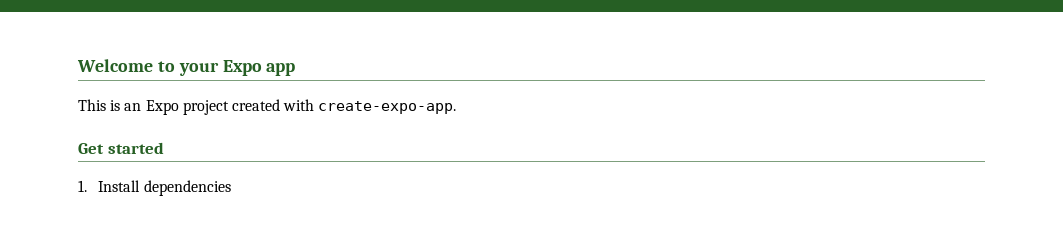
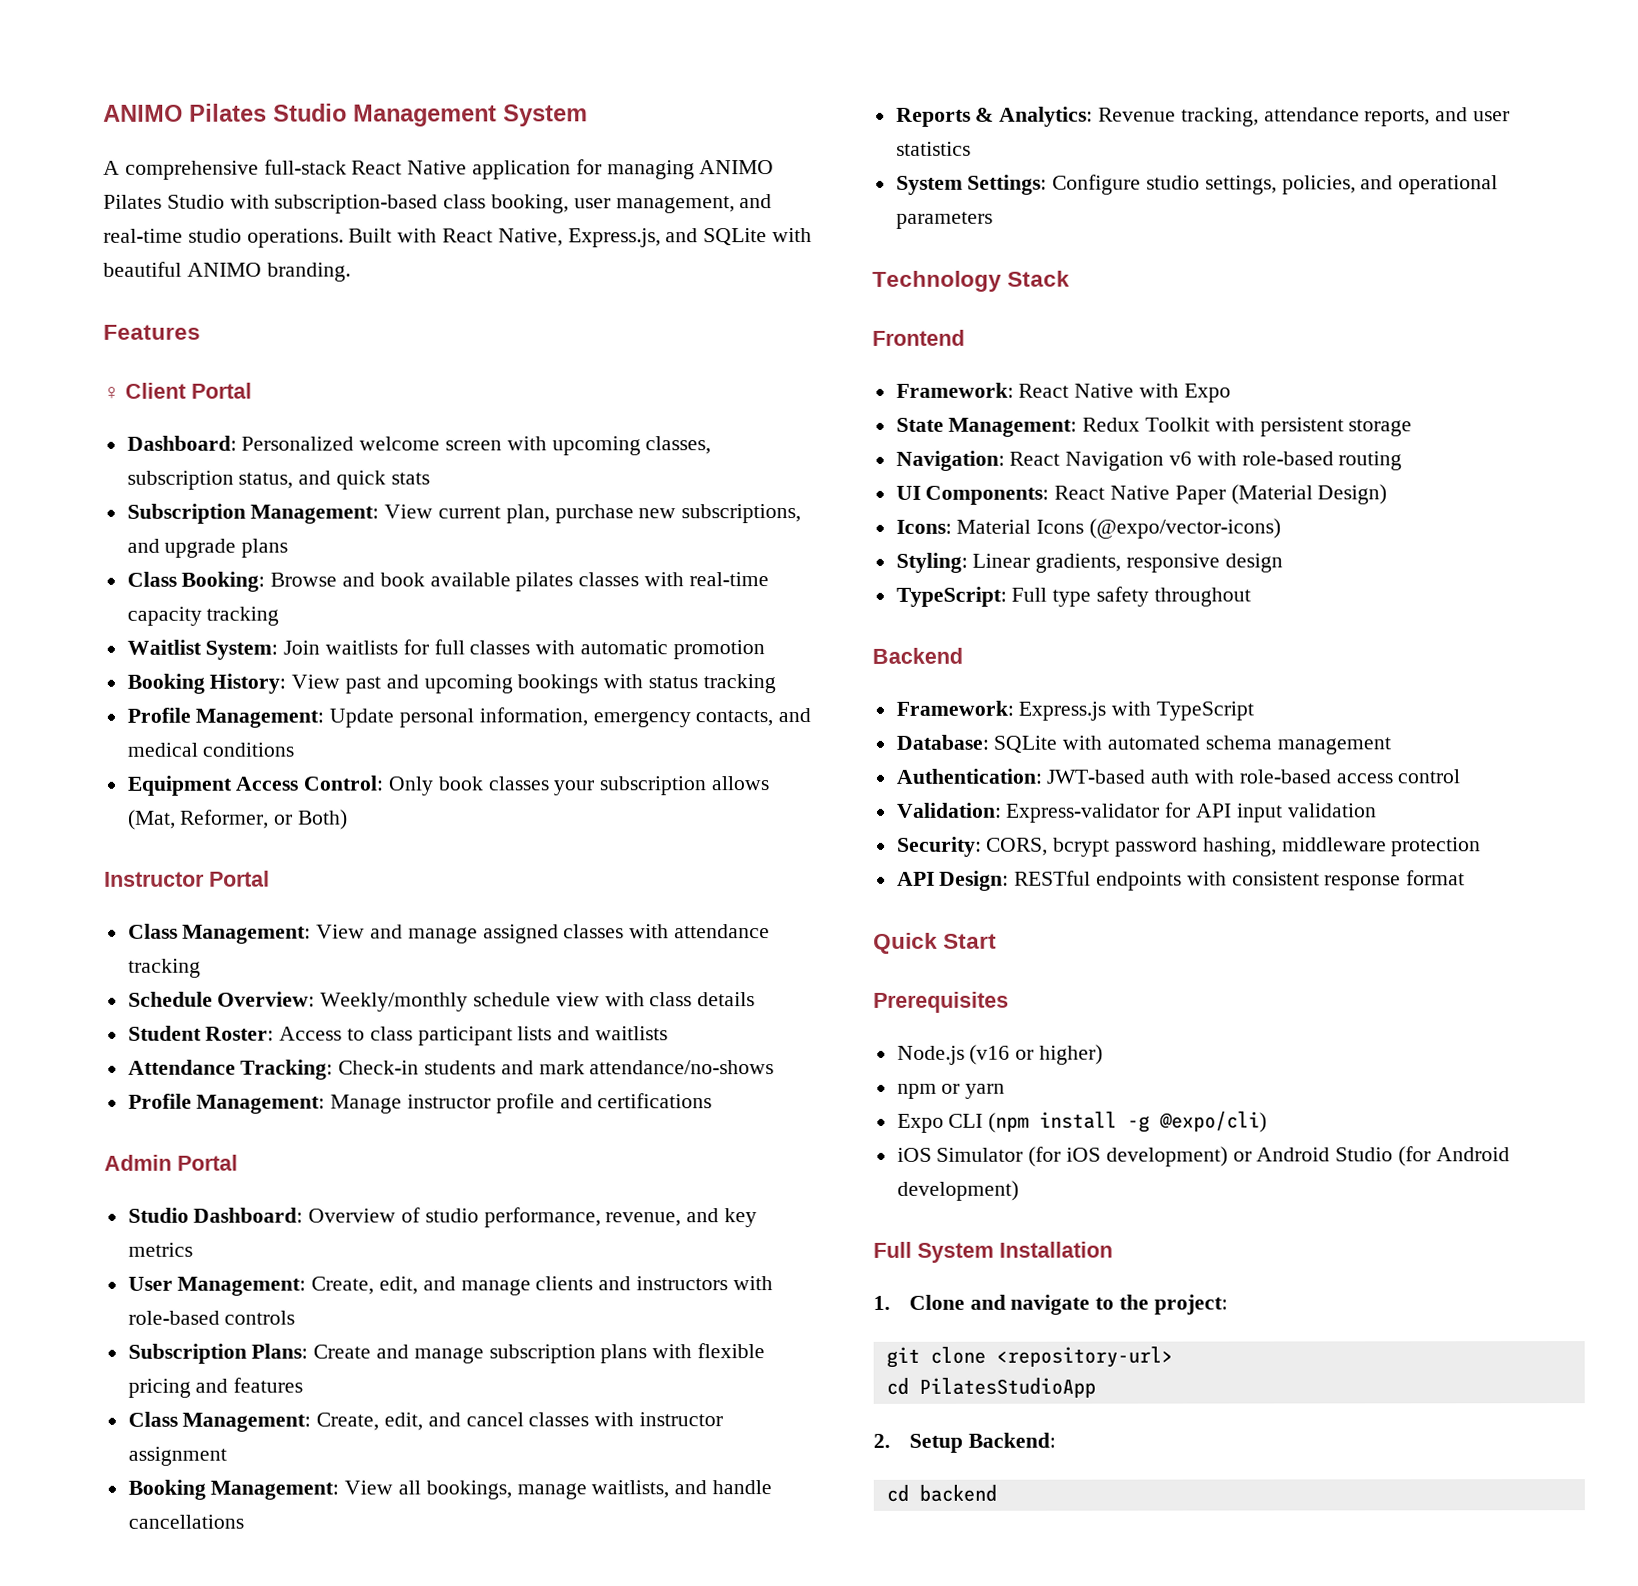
- Welcome to your Expo app
- This is an Expo project created with create-expo-app.
- Get started
- 1. Install dependencies
+ ANIMO Pilates Studio Management System
+ A comprehensive full-stack React Native application for managing ANIMO Pilates Studio with subscription-based class booking, user management, and real-time studio operations. Built with React Native, Express.js, and SQLite with beautiful ANIMO branding.
+ Features
+ ♀ Client Portal
+ Dashboard: Personalized welcome screen with upcoming classes, subscription status, and quick stats
+ Subscription Management: View current plan, purchase new subscriptions, and upgrade plans
+ Class Booking: Browse and book available pilates classes with real-time capacity tracking
+ Waitlist System: Join waitlists for full classes with automatic promotion
+ Booking History: View past and upcoming bookings with status tracking
+ Profile Management: Update personal information, emergency contacts, and medical conditions
+ Equipment Access Control: Only book classes your subscription allows (Mat, Reformer, or Both)
+ Instructor Portal
+ Class Management: View and manage assigned classes with attendance tracking
+ Schedule Overview: Weekly/monthly schedule view with class details
+ Student Roster: Access to class participant lists and waitlists
+ Attendance Tracking: Check-in students and mark attendance/no-shows
+ Profile Management: Manage instructor profile and certifications
+ Admin Portal
+ Studio Dashboard: Overview of studio performance, revenue, and key metrics
+ User Management: Create, edit, and manage clients and instructors with role-based controls
+ Subscription Plans: Create and manage subscription plans with flexible pricing and features
+ Class Management: Create, edit, and cancel classes with instructor assignment
+ Booking Management: View all bookings, manage waitlists, and handle cancellations
+ Reports & Analytics: Revenue tracking, attendance reports, and user statistics
+ System Settings: Configure studio settings, policies, and operational parameters
+ Technology Stack
+ Frontend
+ Framework: React Native with Expo
+ State Management: Redux Toolkit with persistent storage
+ Navigation: React Navigation v6 with role-based routing
+ UI Components: React Native Paper (Material Design)
+ Icons: Material Icons (@expo/vector-icons)
+ Styling: Linear gradients, responsive design
+ TypeScript: Full type safety throughout
+ Backend
+ Framework: Express.js with TypeScript
+ Database: SQLite with automated schema management
+ Authentication: JWT-based auth with role-based access control
+ Validation: Express-validator for API input validation
+ Security: CORS, bcrypt password hashing, middleware protection
+ API Design: RESTful endpoints with consistent response format
+ Quick Start
+ Prerequisites
+ Node.js (v16 or higher)
+ npm or yarn
+ Expo CLI (npm install -g @expo/cli)
+ iOS Simulator (for iOS development) or Android Studio (for Android development)
+ Full System Installation
+ 1. Clone and navigate to the project:
+ git clone <repository-url>
+ cd PilatesStudioApp
+ 2. Setup Backend:
+ cd backend

